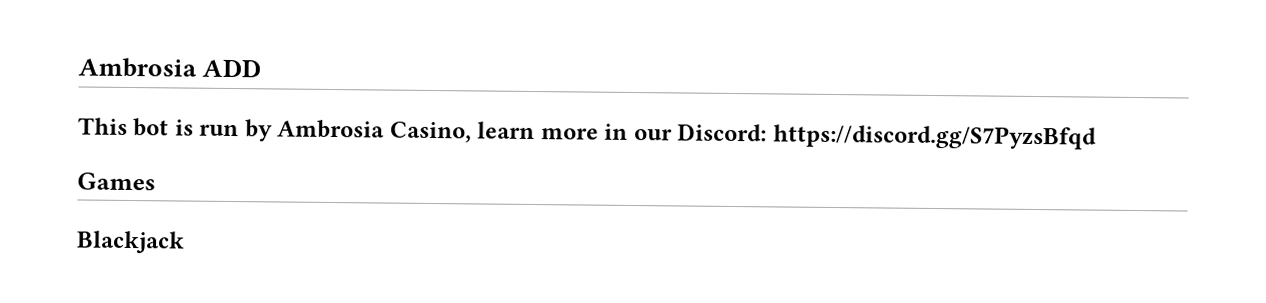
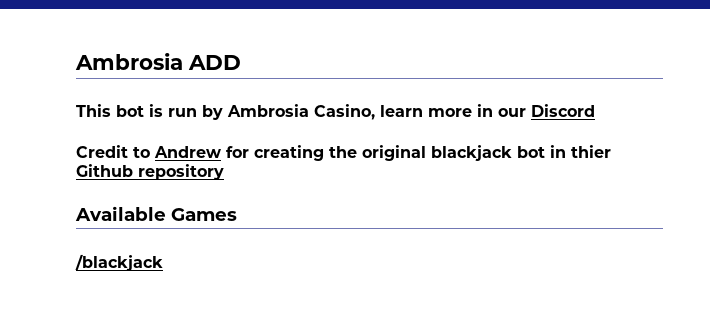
- This bot is run by Ambrosia Casino, learn more in our Discord: https://discord.gg/S7PyzsBfqd
- Games
+ This bot is run by Ambrosia Casino, learn more in our Discord
+ Credit to Andrew for creating the original blackjack bot in thier Github repository
+ Available Games
- Blackjack
+ /blackjack

